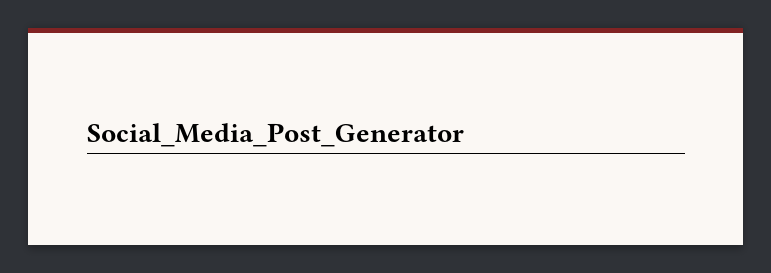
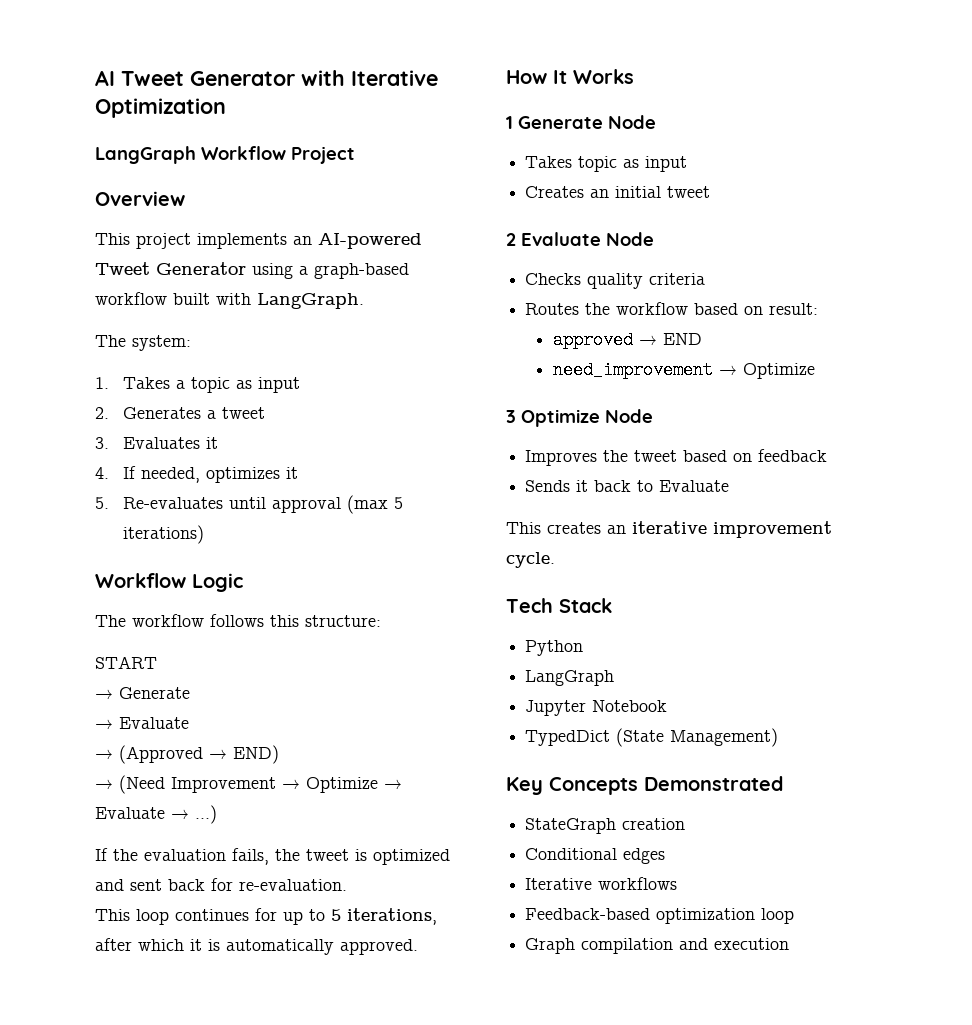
- Social_Media_Post_Generator
+ AI Tweet Generator with Iterative Optimization
+ LangGraph Workflow Project
+ Overview
+ This project implements an AI-powered Tweet Generator using a graph-based workflow built with LangGraph.
+ The system:
+ 1. Takes a topic as input
+ 2. Generates a tweet
+ 3. Evaluates it
+ 4. If needed, optimizes it
+ 5. Re-evaluates until approval (max 5 iterations)
+ Workflow Logic
+ The workflow follows this structure:
+ START
+ → Generate
+ → Evaluate
+ → (Approved → END)
+ → (Need Improvement → Optimize → Evaluate → ...)
+ If the evaluation fails, the tweet is optimized and sent back for re-evaluation.
+ This loop continues for up to 5 iterations, after which it is automatically approved.
+ How It Works
+ 1 Generate Node
+ Takes topic as input
+ Creates an initial tweet
+ 2 Evaluate Node
+ Checks quality criteria
+ Routes the workflow based on result:
+ approved → END
+ need_improvement → Optimize
+ 3 Optimize Node
+ Improves the tweet based on feedback
+ Sends it back to Evaluate
+ This creates an iterative improvement cycle.
+ Tech Stack
+ Python
+ LangGraph
+ Jupyter Notebook
+ TypedDict (State Management)
+ Key Concepts Demonstrated
+ StateGraph creation
+ Conditional edges
+ Iterative workflows
+ Feedback-based optimization loop
+ Graph compilation and execution

